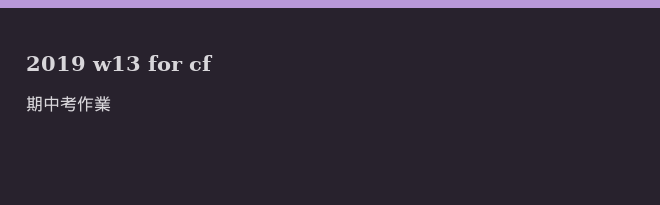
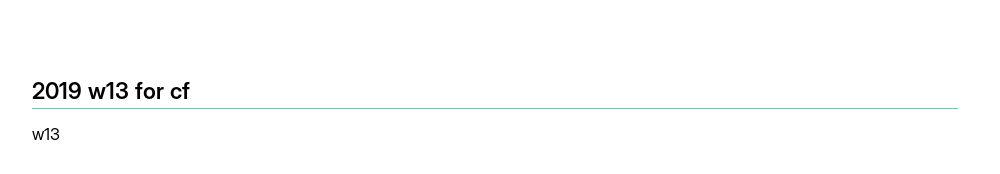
  2019 w13 for cf
- 期中考作業
+ w13

